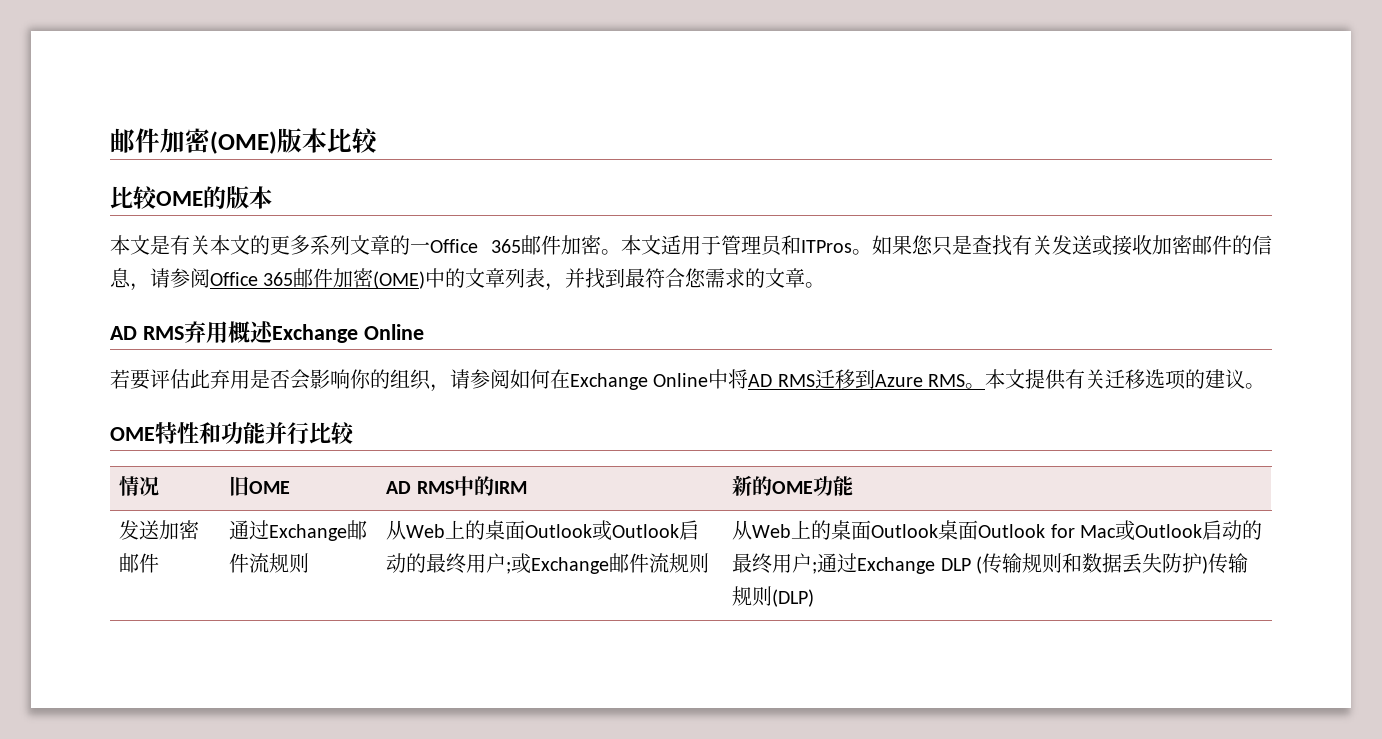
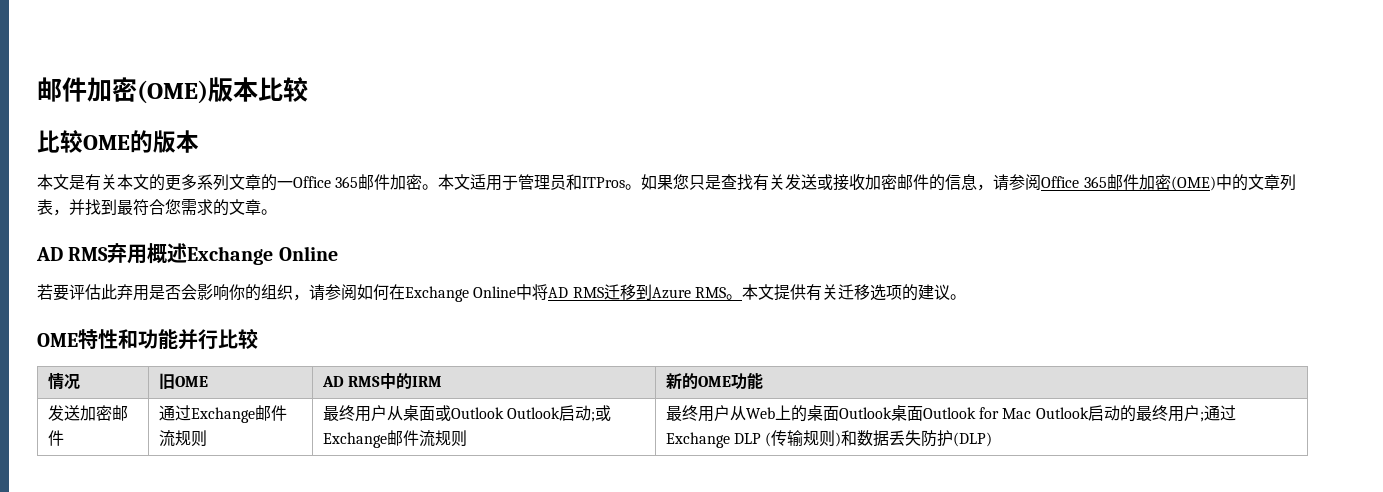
- 从Web上的桌面Outlook或Outlook启动的最终用户;或Exchange邮件流规则
+ 最终用户从桌面或Outlook Outlook启动;或Exchange邮件流规则
- 从Web上的桌面Outlook桌面Outlook for Mac或Outlook启动的最终用户;通过Exchange DLP (传输规则和数据丢失防护)传输规则(DLP)
+ 最终用户从Web上的桌面Outlook桌面Outlook for Mac Outlook启动的最终用户;通过Exchange DLP (传输规则)和数据丢失防护(DLP)

